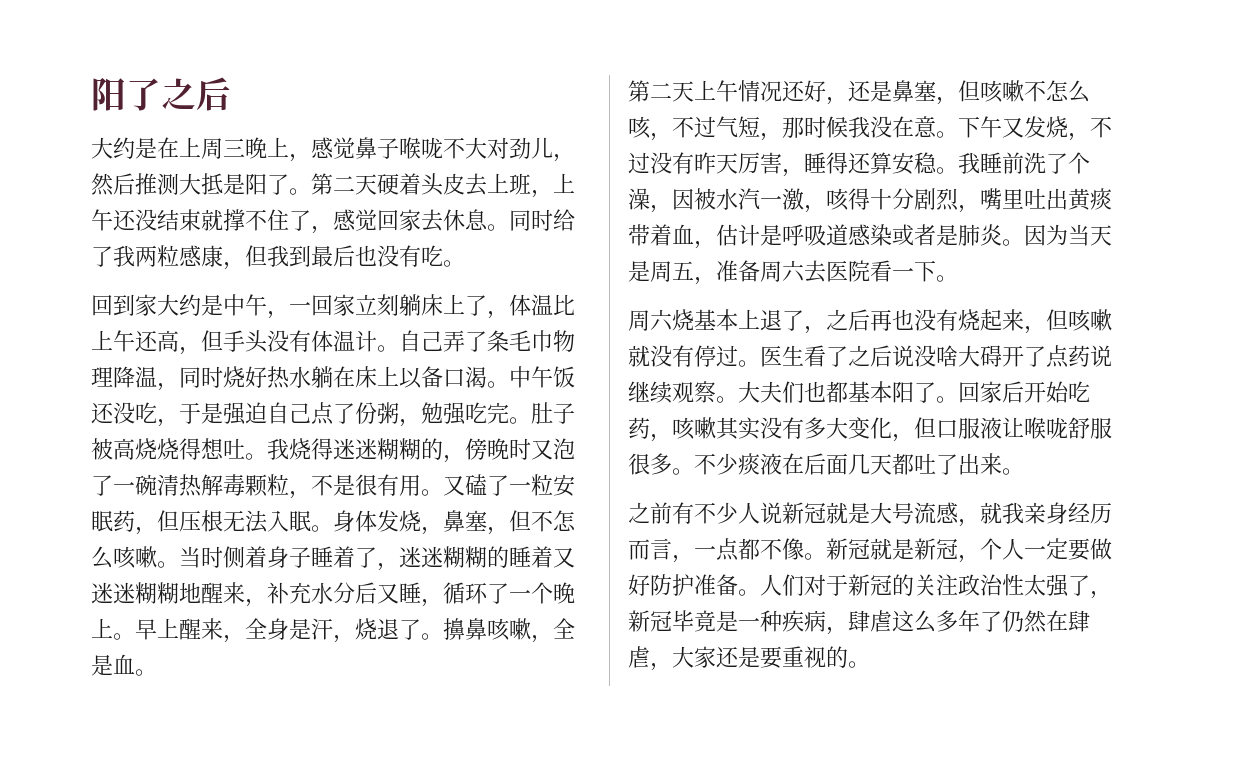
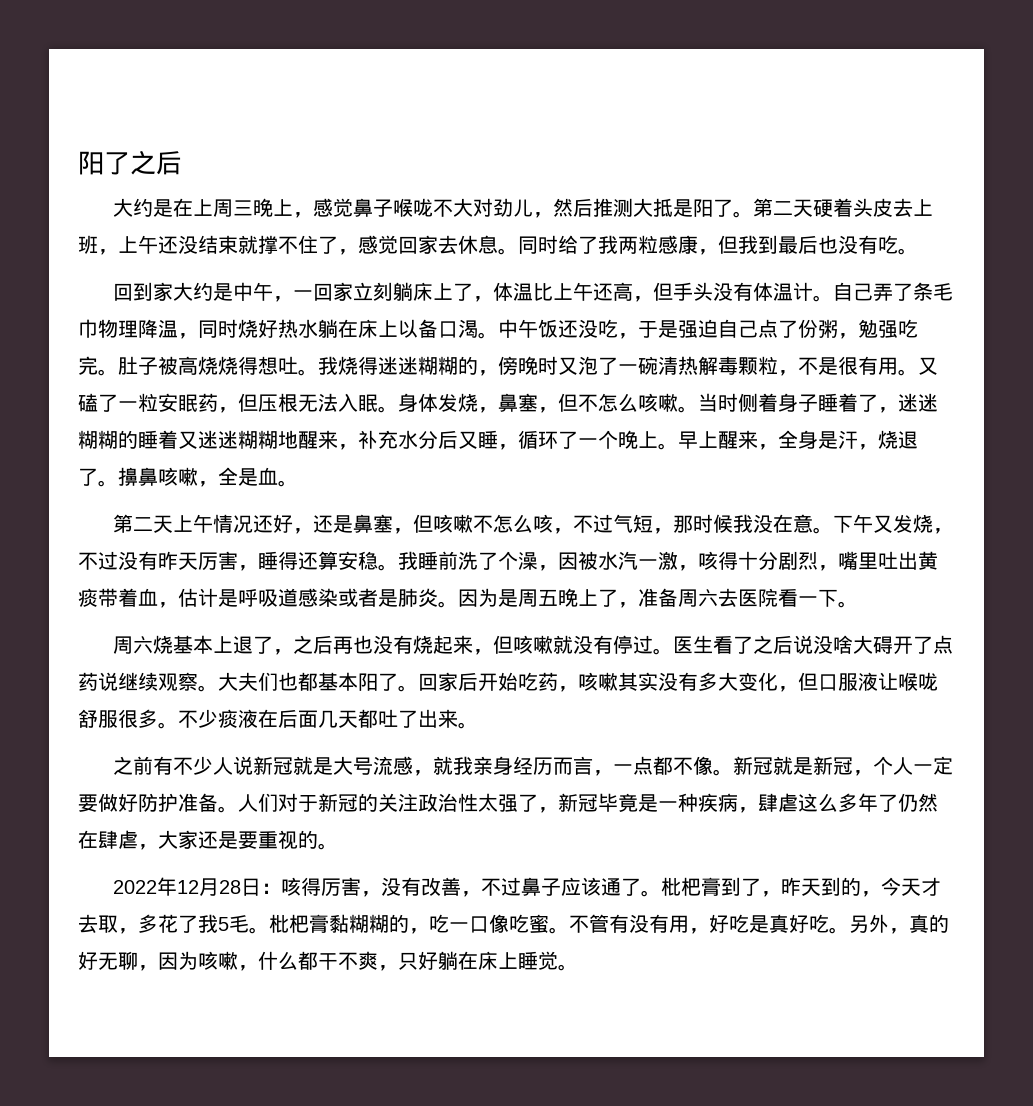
- 因为当天是周五，准备周六去医院看一下。
+ 因为是周五晚上了，准备周六去医院看一下。
+ 2022年12月28日：咳得厉害，没有改善，不过鼻子应该通了。枇杷膏到了，昨天到的，今天才去取，多花了我5毛。枇杷膏黏糊糊的，吃一口像吃蜜。不管有没有用，好吃是真好吃。另外，真的好无聊，因为咳嗽，什么都干不爽，只好躺在床上睡觉。

